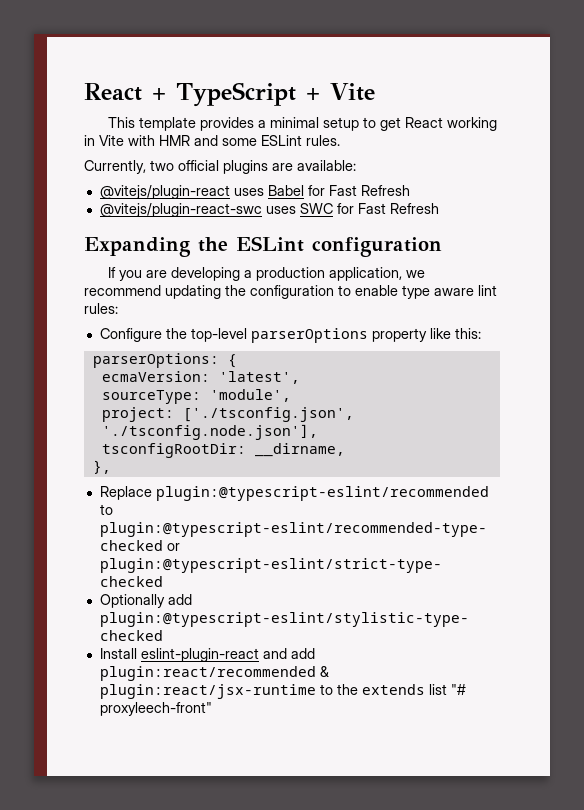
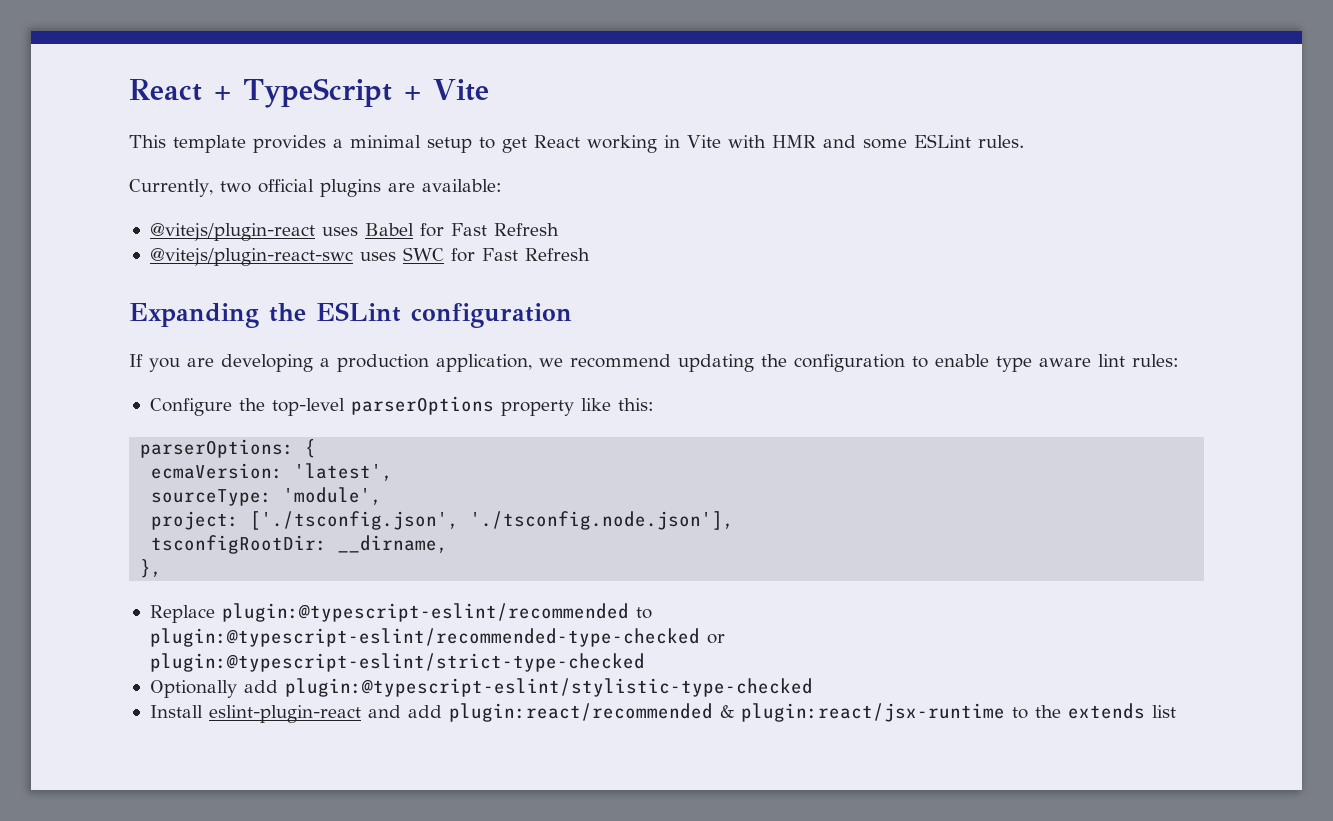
- Install eslint-plugin-react and add plugin:react/recommended & plugin:react/jsx-runtime to the extends list "# proxyleech-front"
+ Install eslint-plugin-react and add plugin:react/recommended & plugin:react/jsx-runtime to the extends list

